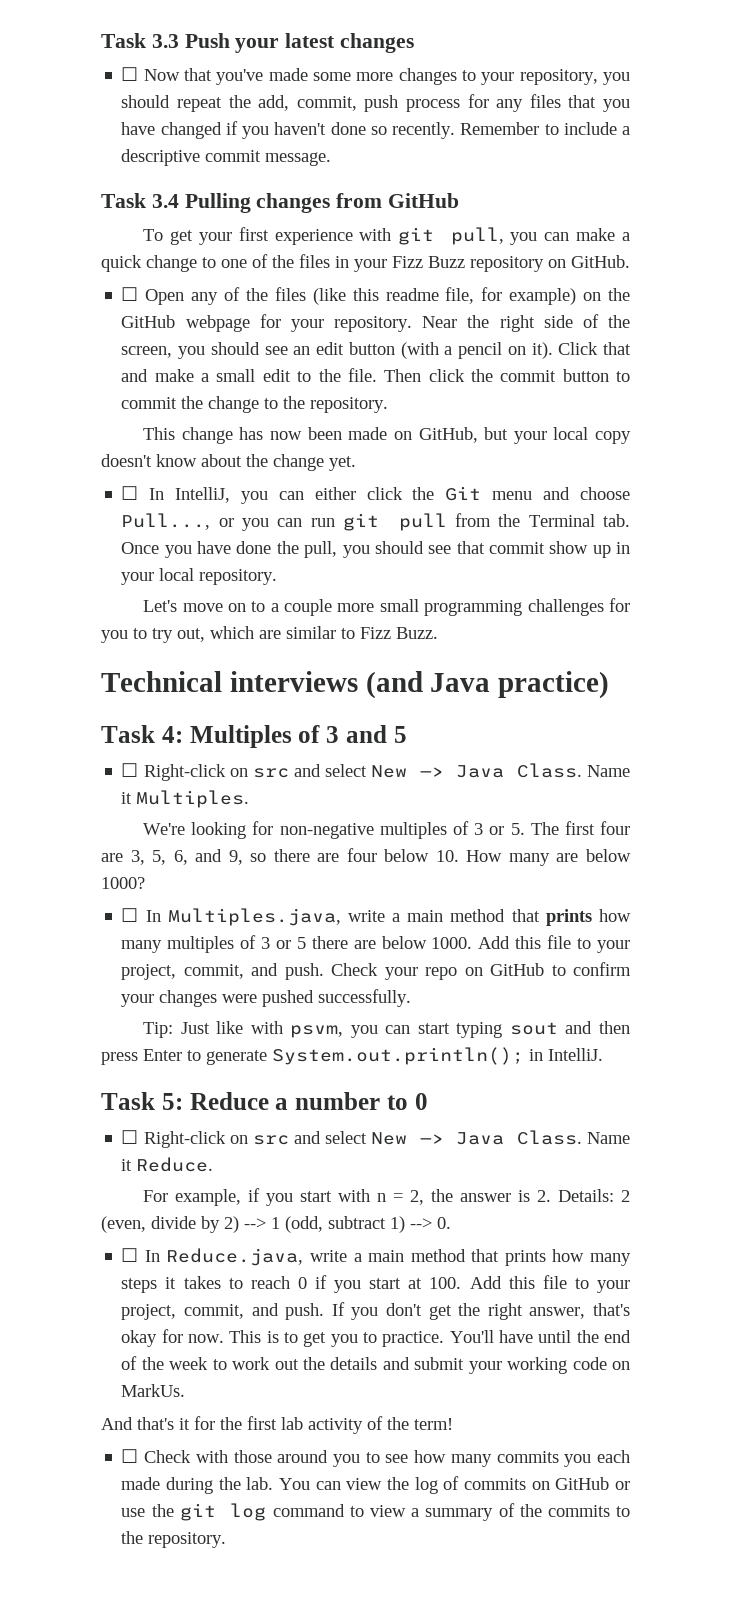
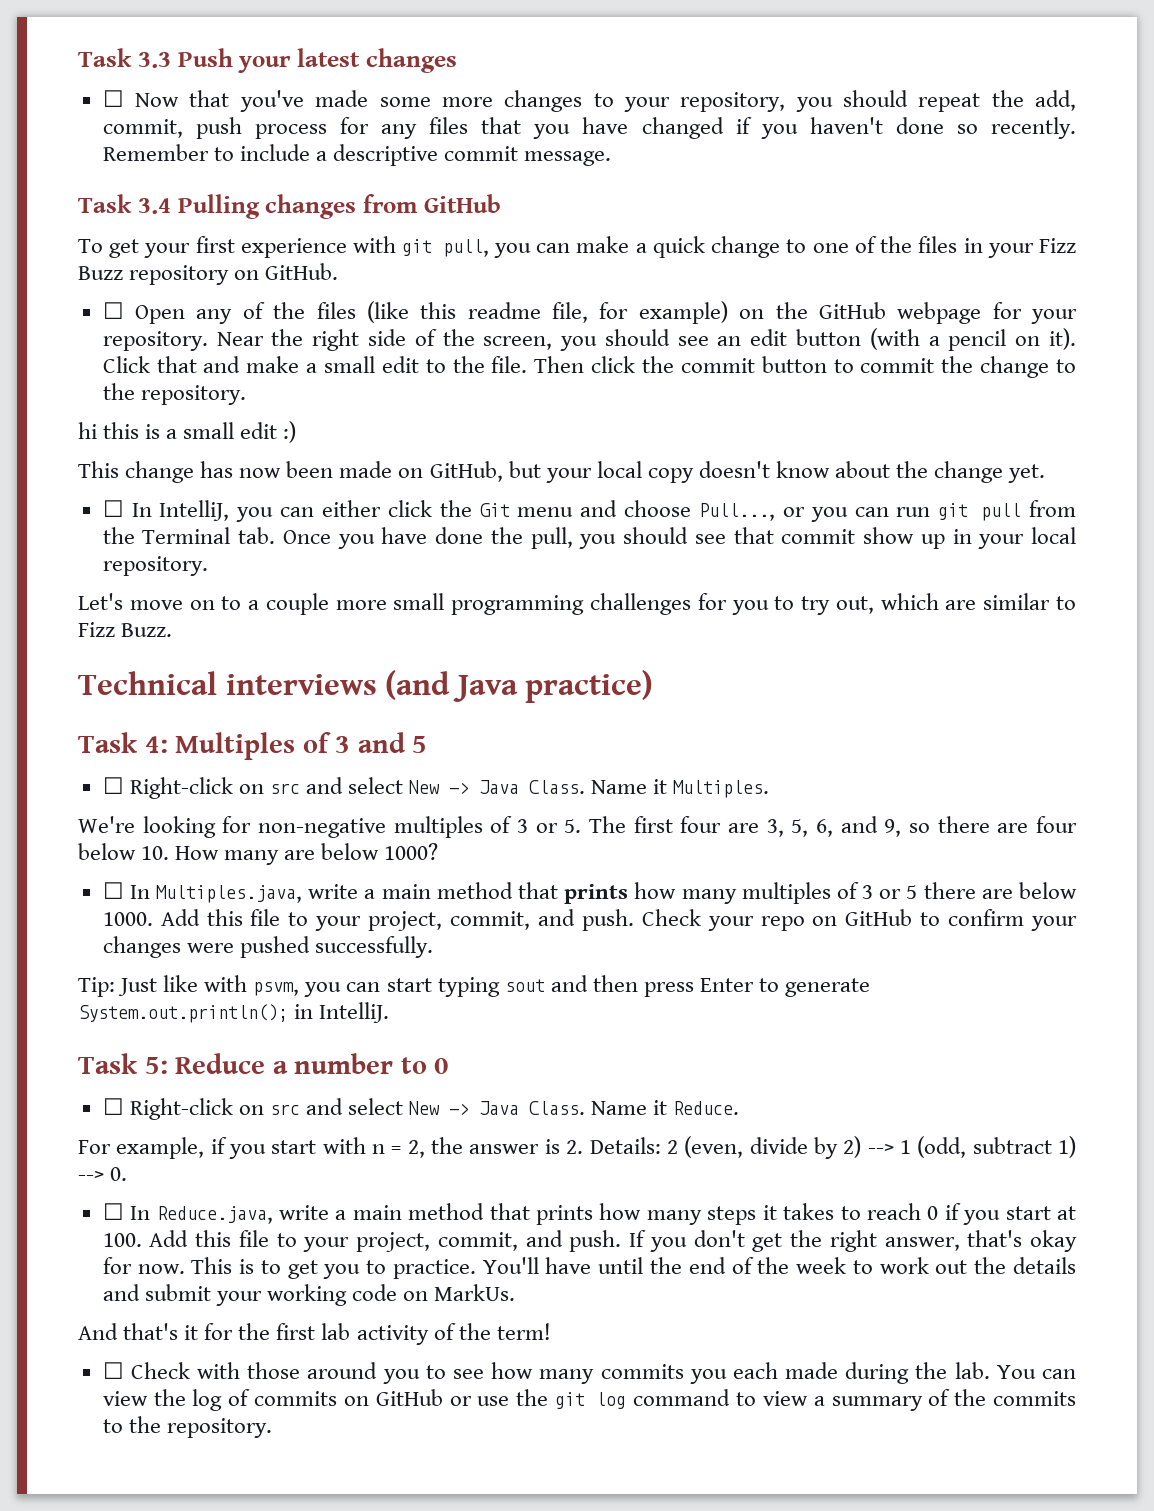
+ hi this is a small edit :)

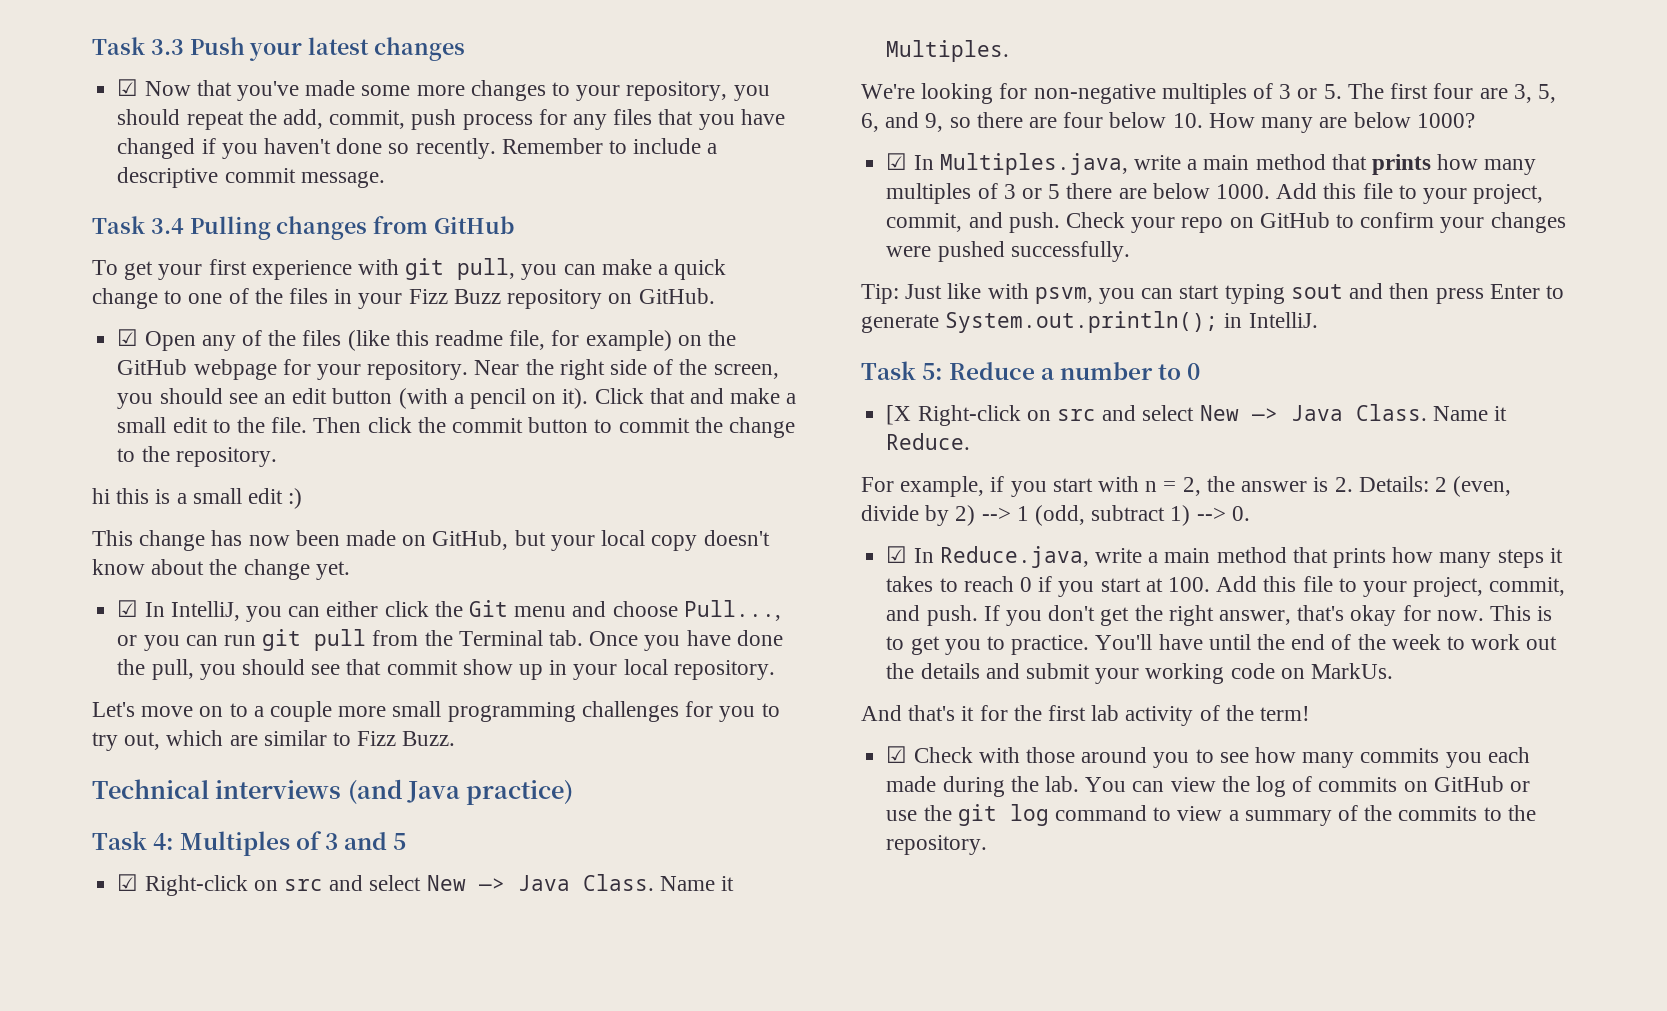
- ☐ Now that you've made some more changes to your repository, you should repeat the add, commit, push process for any files that you have changed if you haven't done so recently.
+ ☑ Now that you've made some more changes to your repository, you should repeat the add, commit, push process for any files that you have changed if you haven't done so recently.
- ☐ Open any of the files (like this readme file, for example) on the GitHub webpage for your repository.
+ ☑ Open any of the files (like this readme file, for example) on the GitHub webpage for your repository.
- ☐ In IntelliJ, you can either click the Git menu and choose Pull..., or you can run git pull from the Terminal tab. Once you have done the pull, you should see that commit show up in your local repository.
+ ☑ In IntelliJ, you can either click the Git menu and choose Pull..., or you can run git pull from the Terminal tab. Once you have done the pull, you should see that commit show up in your local repository.
  Task 4: Multiples of 3 and 5
- ☐ Right-click on src and select New —> Java Class.
+ ☑ Right-click on src and select New —> Java Class.
- ☐ In Multiples.java, write a main method that prints how many multiples of 3 or 5 there are below 1000.
+ ☑ In Multiples.java, write a main method that prints how many multiples of 3 or 5 there are below 1000.
  Task 5: Reduce a number to 0
- ☐ Right-click on src and select New —> Java Class.
+ [X Right-click on src and select New —> Java Class.
- ☐ In Reduce.java, write a main method that prints how many steps it takes to reach 0 if you start at 100. Add this file to your project, commit, and push.
+ ☑ In Reduce.java, write a main method that prints how many steps it takes to reach 0 if you start at 100. Add this file to your project, commit, and push.
- ☐ Check with those around you to see how many commits you each made during the lab.
+ ☑ Check with those around you to see how many commits you each made during the lab.

